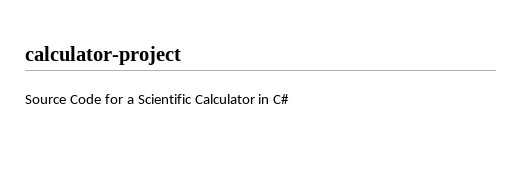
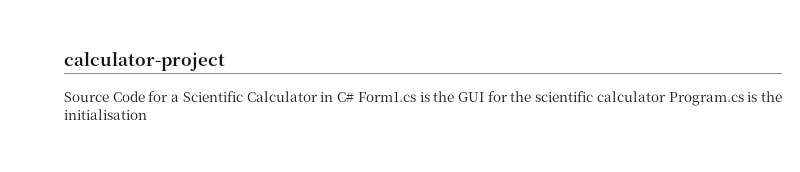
- Source Code for a Scientific Calculator in C#
+ Source Code for a Scientific Calculator in C# Form1.cs is the GUI for the scientific calculator Program.cs is the initialisation

